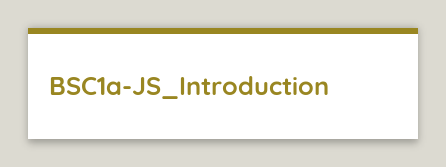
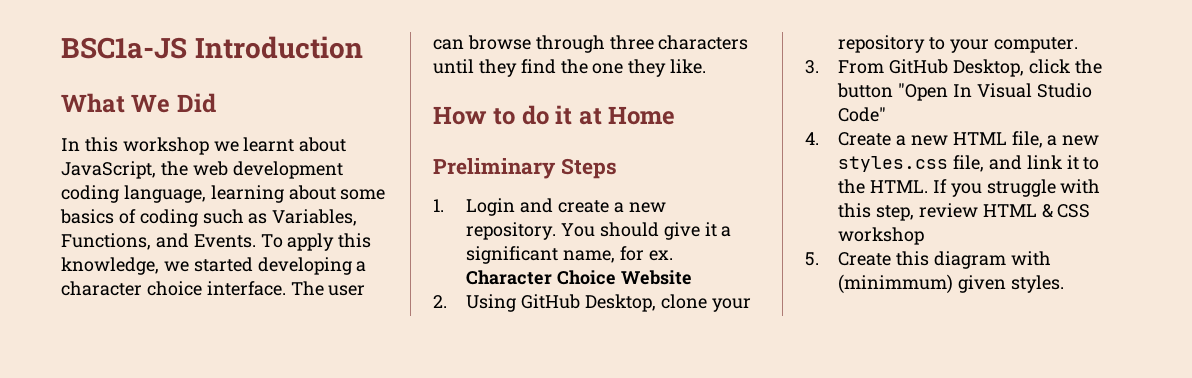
- BSC1a-JS_Introduction
+ BSC1a-JS Introduction
+ What We Did
+ In this workshop we learnt about JavaScript, the web development coding language, learning about some basics of coding such as Variables, Functions, and Events. To apply this knowledge, we started developing a character choice interface. The user can browse through three characters until they find the one they like.
+ How to do it at Home
+ Preliminary Steps
+ 1. Login and create a new repository. You should give it a significant name, for ex. Character Choice Website
+ 2. Using GitHub Desktop, clone your repository to your computer.
+ 3. From GitHub Desktop, click the button "Open In Visual Studio Code"
+ 4. Create a new HTML file, a new styles.css file, and link it to the HTML. If you struggle with this step, review HTML & CSS workshop
+ 5. Create this diagram with (minimmum) given styles.

